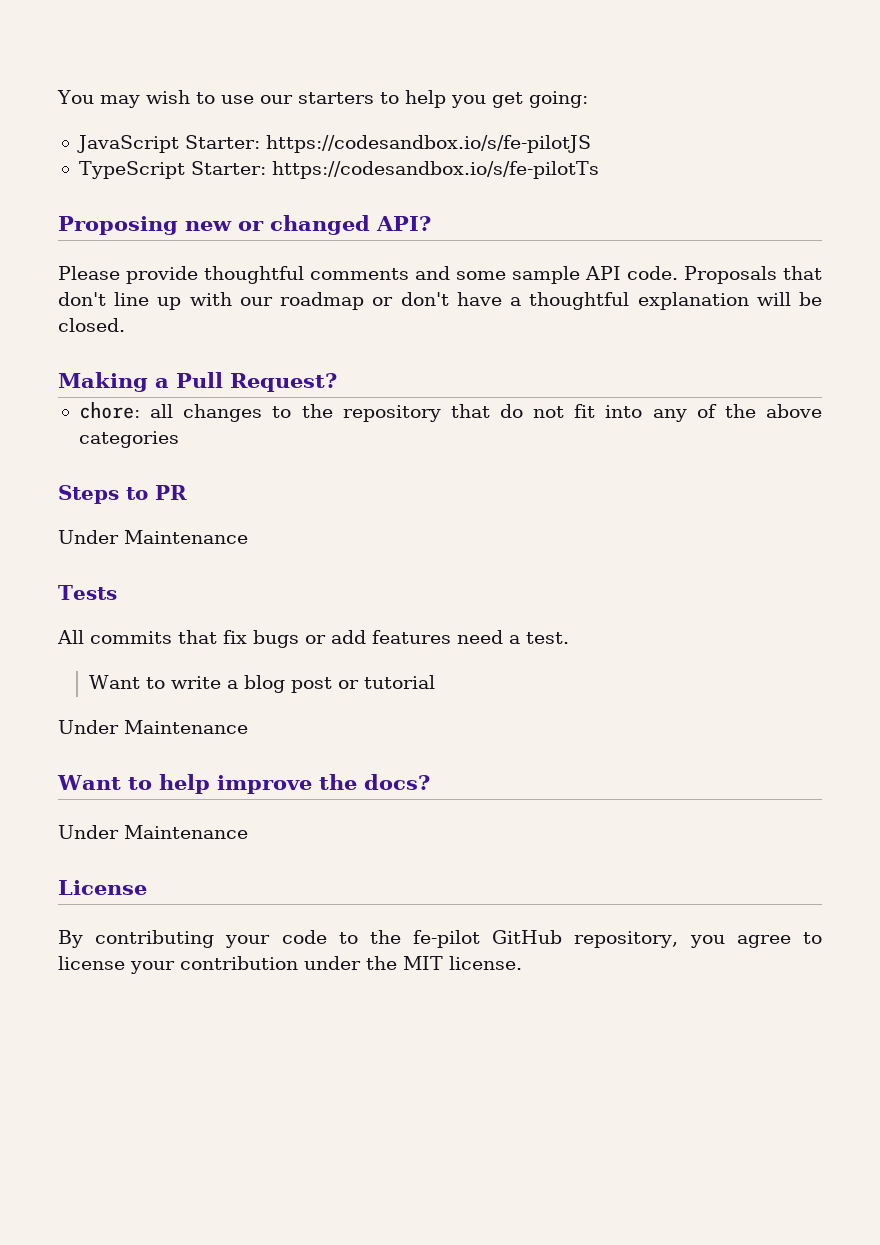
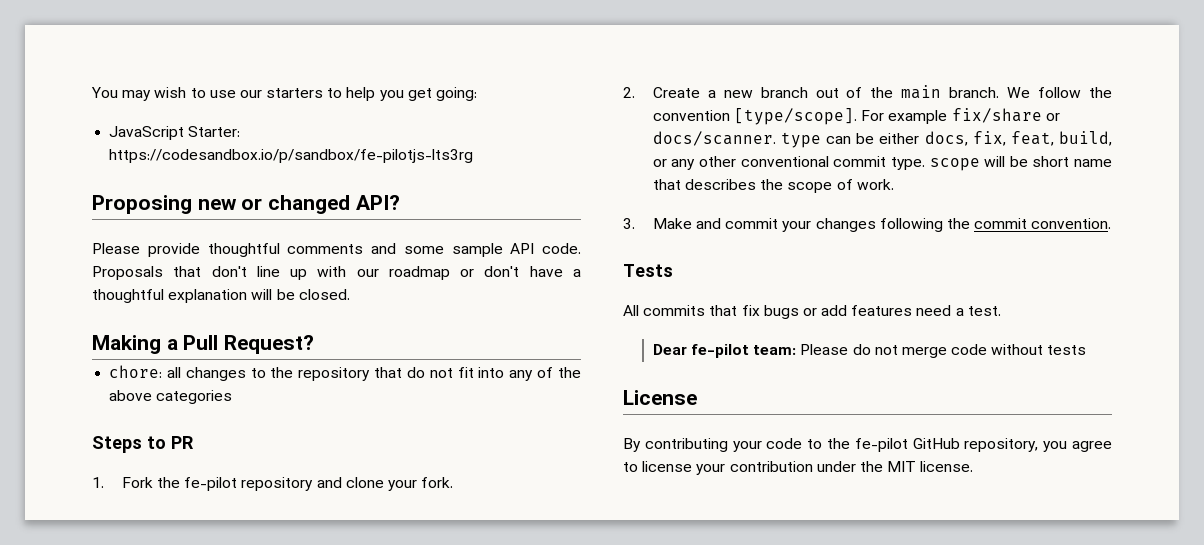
- JavaScript Starter: https://codesandbox.io/s/fe-pilotJS
- TypeScript Starter: https://codesandbox.io/s/fe-pilotTs
+ JavaScript Starter: https://codesandbox.io/p/sandbox/fe-pilotjs-lts3rg
  Steps to PR
- Under Maintenance
+ 1. Fork the fe-pilot repository and clone your fork.
+ 2. Create a new branch out of the main branch. We follow the convention [type/scope]. For example fix/share or docs/scanner. type can be either docs, fix, feat, build, or any other conventional commit type. scope will be short name that describes the scope of work.
+ 3. Make and commit your changes following the commit convention.
- Want to write a blog post or tutorial
- Under Maintenance
- Want to help improve the docs?
- Under Maintenance
+ Dear fe-pilot team: Please do not merge code without tests

